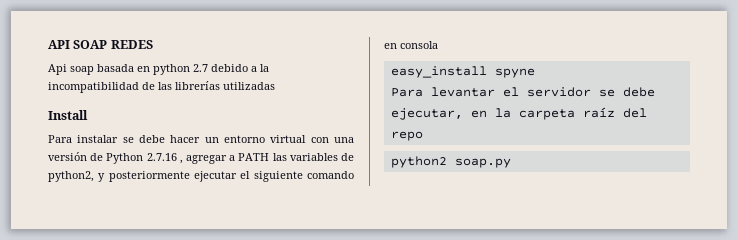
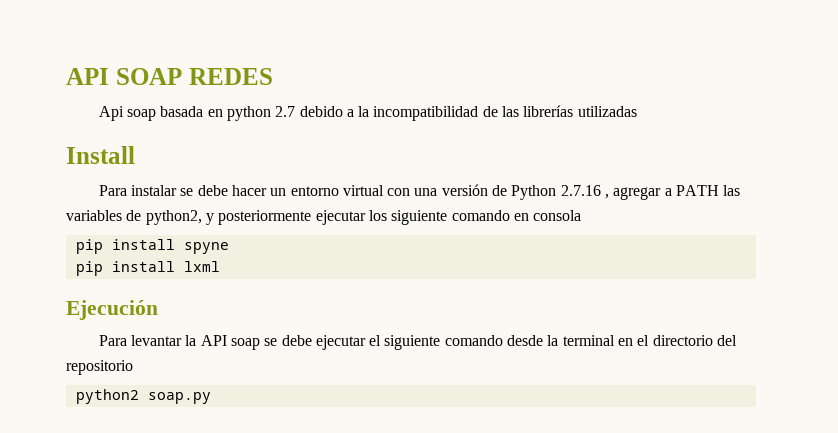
- Para instalar se debe hacer un entorno virtual con una versión de Python 2.7.16 , agregar a PATH las variables de python2, y posteriormente ejecutar el siguiente comando en consola
+ Para instalar se debe hacer un entorno virtual con una versión de Python 2.7.16 , agregar a PATH las variables de python2, y posteriormente ejecutar los siguiente comando en consola
- easy_install spyne
+ pip install spyne
- Para levantar el servidor se debe ejecutar, en la carpeta raíz del repo
+ pip install lxml
+ Ejecución
+ Para levantar la API soap se debe ejecutar el siguiente comando desde la terminal en el directorio del repositorio

